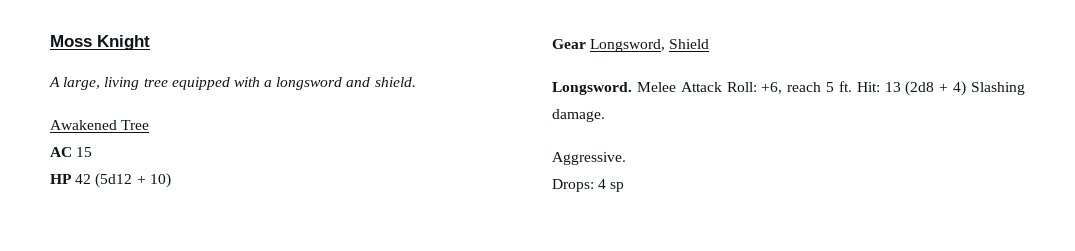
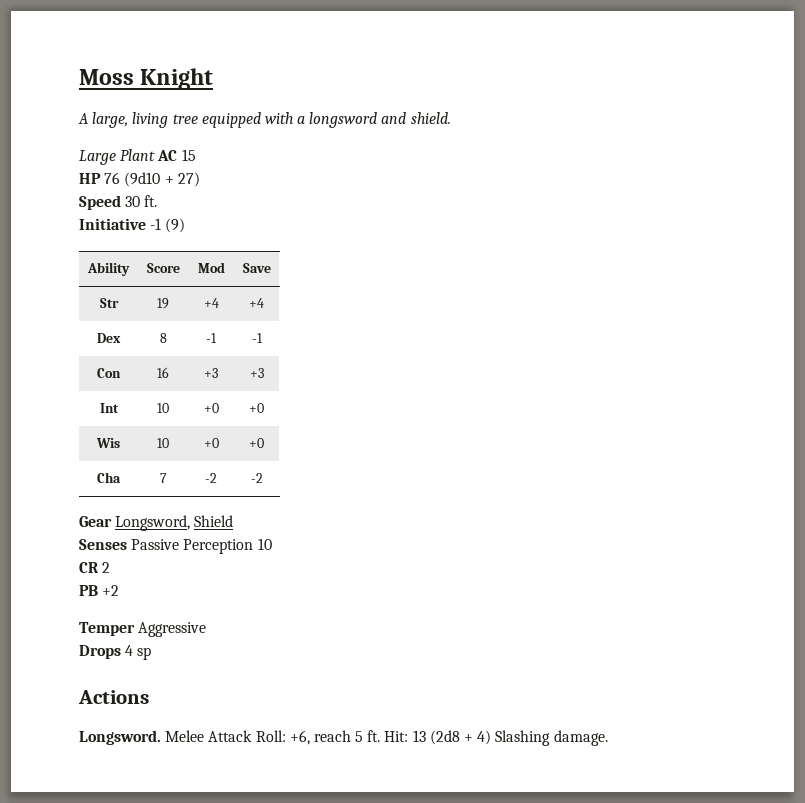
- Awakened Tree
- AC 15
+ Large Plant AC 15
- HP 42 (5d12 + 10)
+ HP 76 (9d10 + 27)
+ Speed 30 ft.
+ Initiative -1 (9)
+ Ability | Score | Mod | Save
+ Str | 19 | +4 | +4
+ Dex | 8 | -1 | -1
+ Con | 16 | +3 | +3
+ Int | 10 | +0 | +0
+ Wis | 10 | +0 | +0
+ Cha | 7 | -2 | -2
  Gear Longsword, Shield
+ Senses Passive Perception 10
+ CR 2
+ PB +2
+ Temper Aggressive
+ Drops 4 sp
+ Actions
- Aggressive.
- Drops: 4 sp

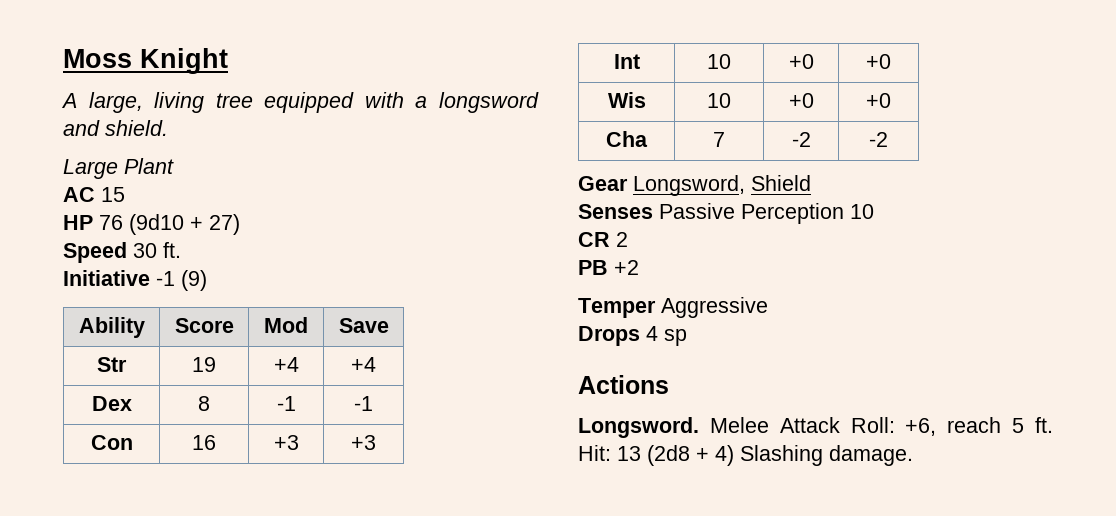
- Large Plant AC 15
+ Large Plant
+ AC 15

